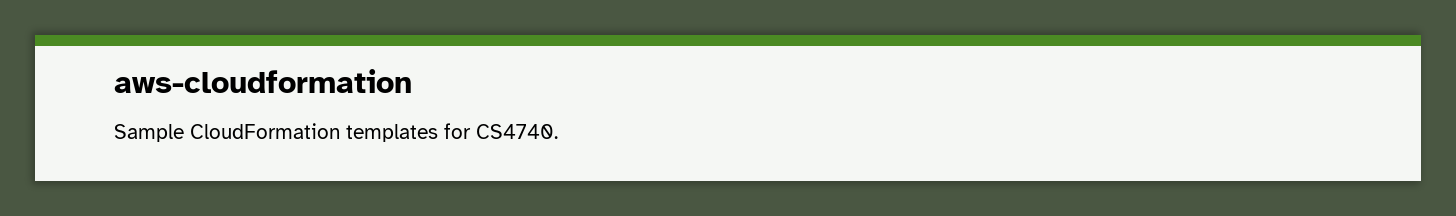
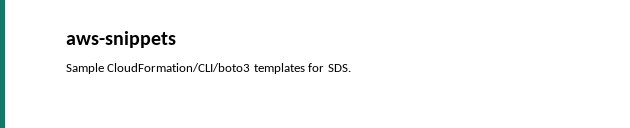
- aws-cloudformation
+ aws-snippets
- Sample CloudFormation templates for CS4740.
+ Sample CloudFormation/CLI/boto3 templates for SDS.

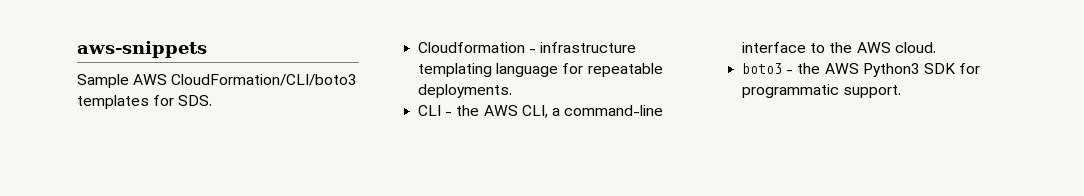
- Sample CloudFormation/CLI/boto3 templates for SDS.
+ Sample AWS CloudFormation/CLI/boto3 templates for SDS.
+ Cloudformation - infrastructure templating language for repeatable deployments.
+ CLI - the AWS CLI, a command-line interface to the AWS cloud.
+ boto3 - the AWS Python3 SDK for programmatic support.

